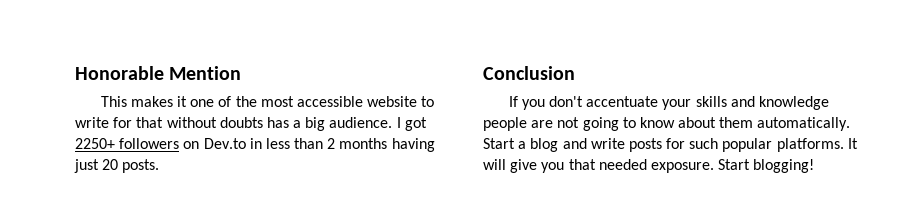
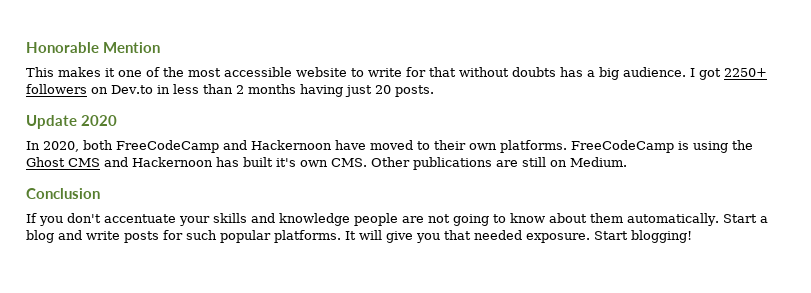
+ Update 2020
+ In 2020, both FreeCodeCamp and Hackernoon have moved to their own platforms. FreeCodeCamp is using the Ghost CMS and Hackernoon has built it's own CMS. Other publications are still on Medium.

